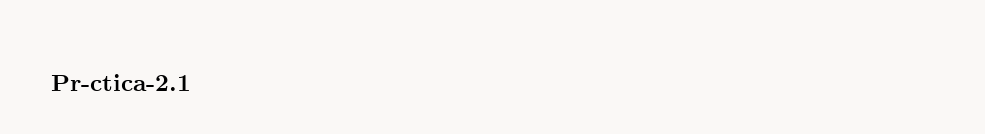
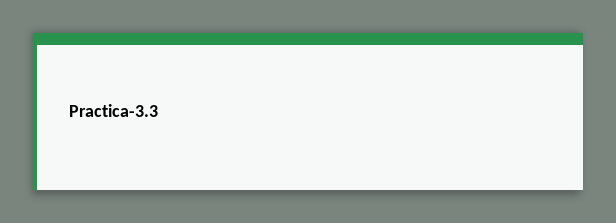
- Pr-ctica-2.1
+ Practica-3.3

